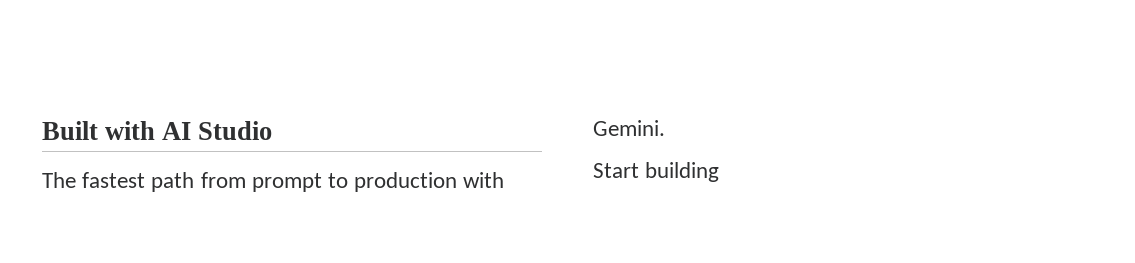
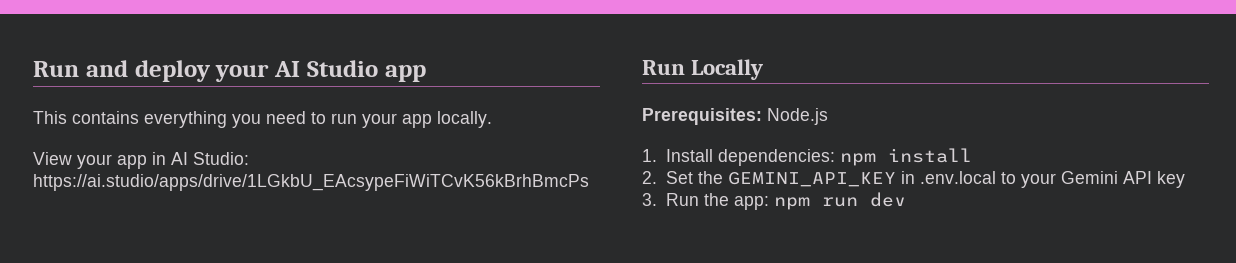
- Built with AI Studio
- The fastest path from prompt to production with Gemini.
- Start building
+ Run and deploy your AI Studio app
+ This contains everything you need to run your app locally.
+ View your app in AI Studio: https://ai.studio/apps/drive/1LGkbU_EAcsypeFiWiTCvK56kBrhBmcPs
+ Run Locally
+ Prerequisites: Node.js
+ 1. Install dependencies: npm install
+ 2. Set the GEMINI_API_KEY in .env.local to your Gemini API key
+ 3. Run the app: npm run dev

